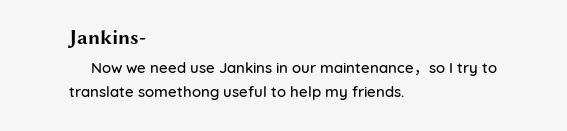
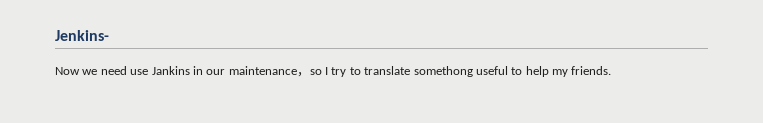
- Jankins-
+ Jenkins-

